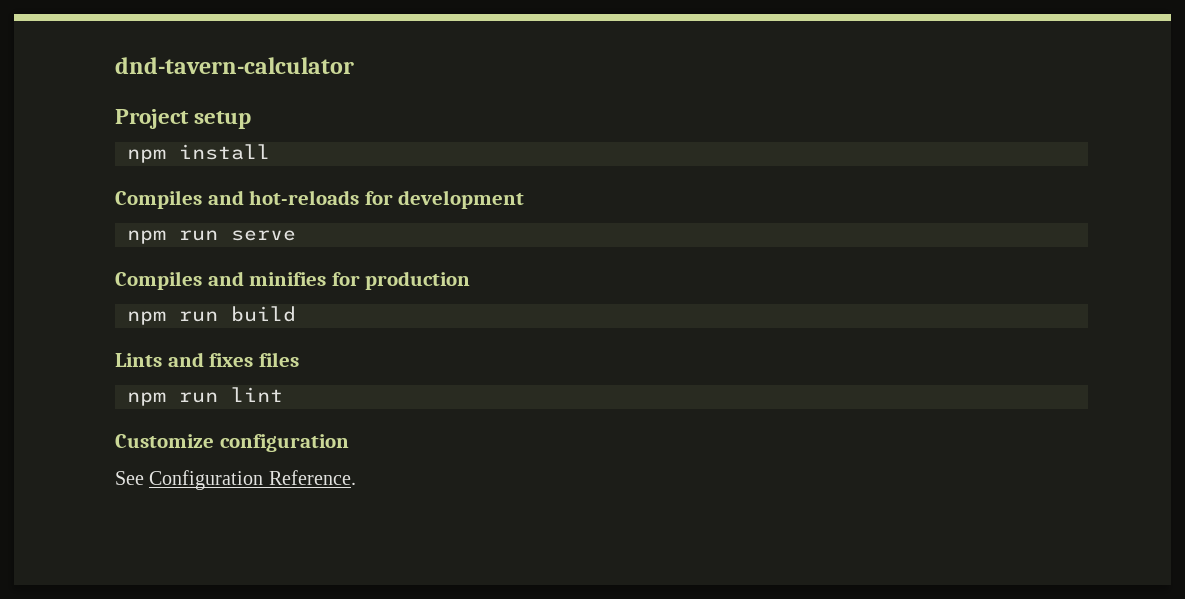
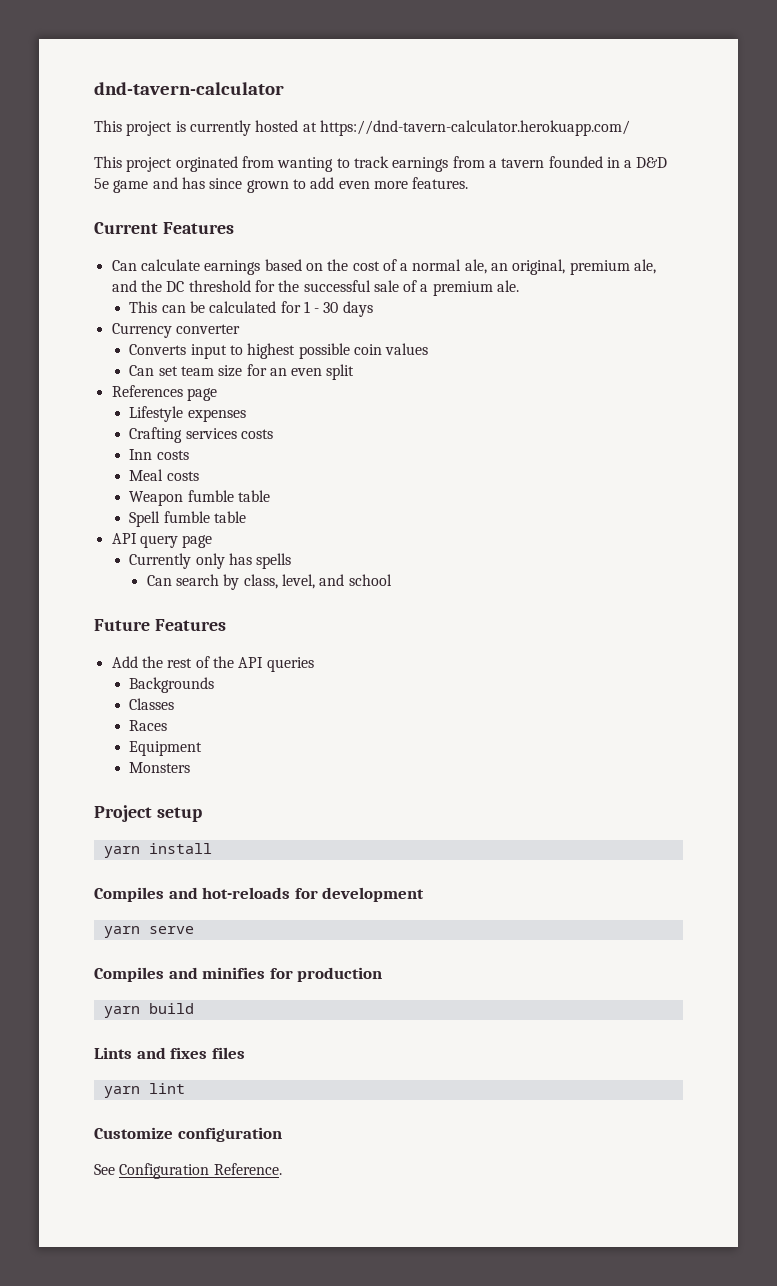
+ This project is currently hosted at https://dnd-tavern-calculator.herokuapp.com/
+ This project orginated from wanting to track earnings from a tavern founded in a D&D 5e game and has since grown to add even more features.
+ Current Features
+ Can calculate earnings based on the cost of a normal ale, an original, premium ale, and the DC threshold for the successful sale of a premium ale.
+ This can be calculated for 1 - 30 days
+ Currency converter
+ Converts input to highest possible coin values
+ Can set team size for an even split
+ References page
+ Lifestyle expenses
+ Crafting services costs
+ Inn costs
+ Meal costs
+ Weapon fumble table
+ Spell fumble table
+ API query page
+ Currently only has spells
+ Can search by class, level, and school
+ Future Features
+ Add the rest of the API queries
+ Backgrounds
+ Classes
+ Races
+ Equipment
+ Monsters
- npm install
+ yarn install
- npm run serve
+ yarn serve
- npm run build
+ yarn build
- npm run lint
+ yarn lint

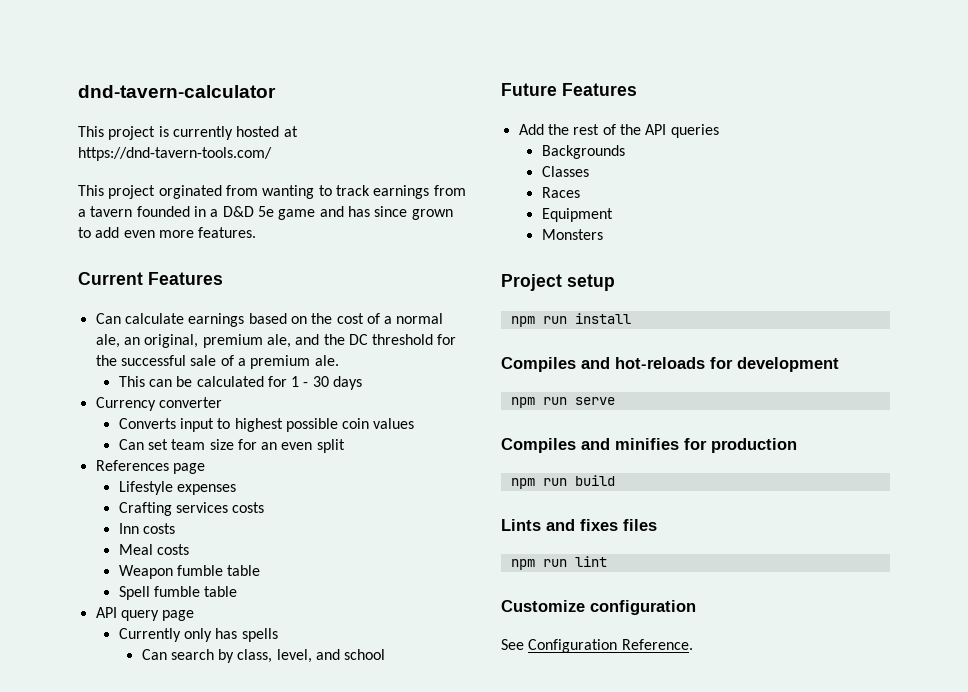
- This project is currently hosted at https://dnd-tavern-calculator.herokuapp.com/
+ This project is currently hosted at https://dnd-tavern-tools.com/
- yarn install
+ npm run install
- yarn serve
+ npm run serve
- yarn build
+ npm run build
- yarn lint
+ npm run lint

